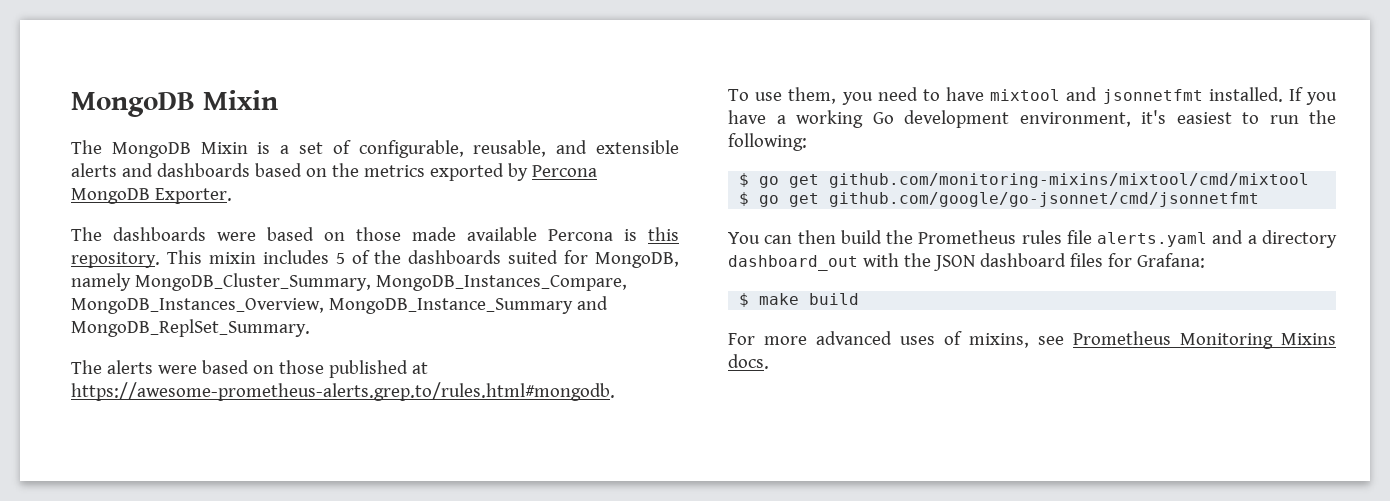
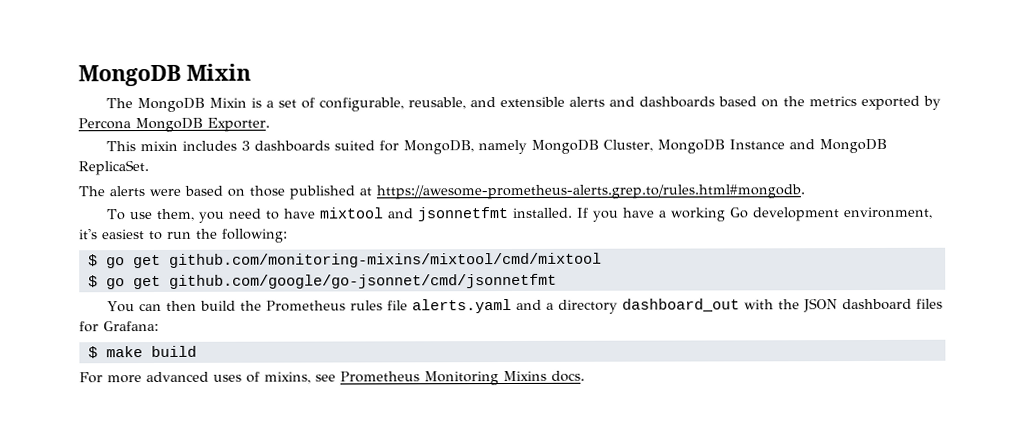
- The dashboards were based on those made available Percona is this repository. This mixin includes 5 of the dashboards suited for MongoDB, namely MongoDB_Cluster_Summary, MongoDB_Instances_Compare, MongoDB_Instances_Overview, MongoDB_Instance_Summary and MongoDB_ReplSet_Summary.
+ This mixin includes 3 dashboards suited for MongoDB, namely MongoDB Cluster, MongoDB Instance and MongoDB ReplicaSet.

